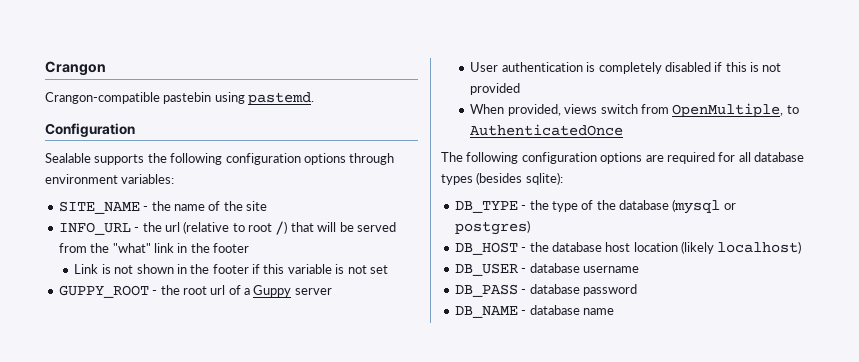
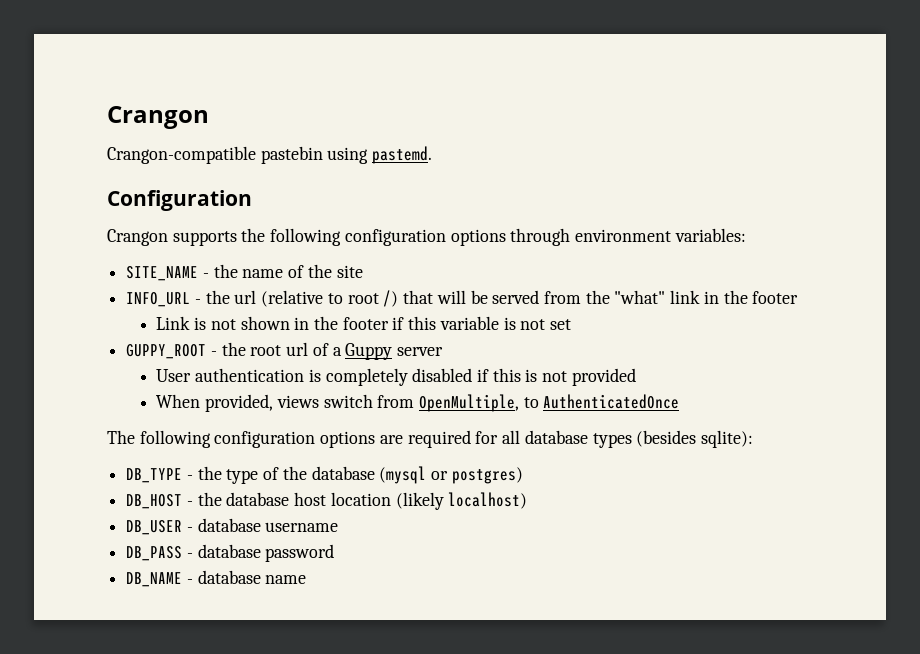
- Sealable supports the following configuration options through environment variables:
+ Crangon supports the following configuration options through environment variables:

